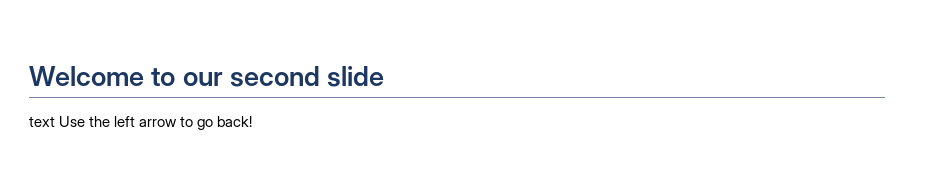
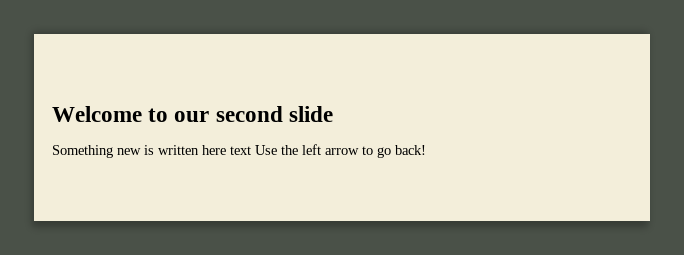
- text Use the left arrow to go back!
+ Something new is written here text Use the left arrow to go back!

